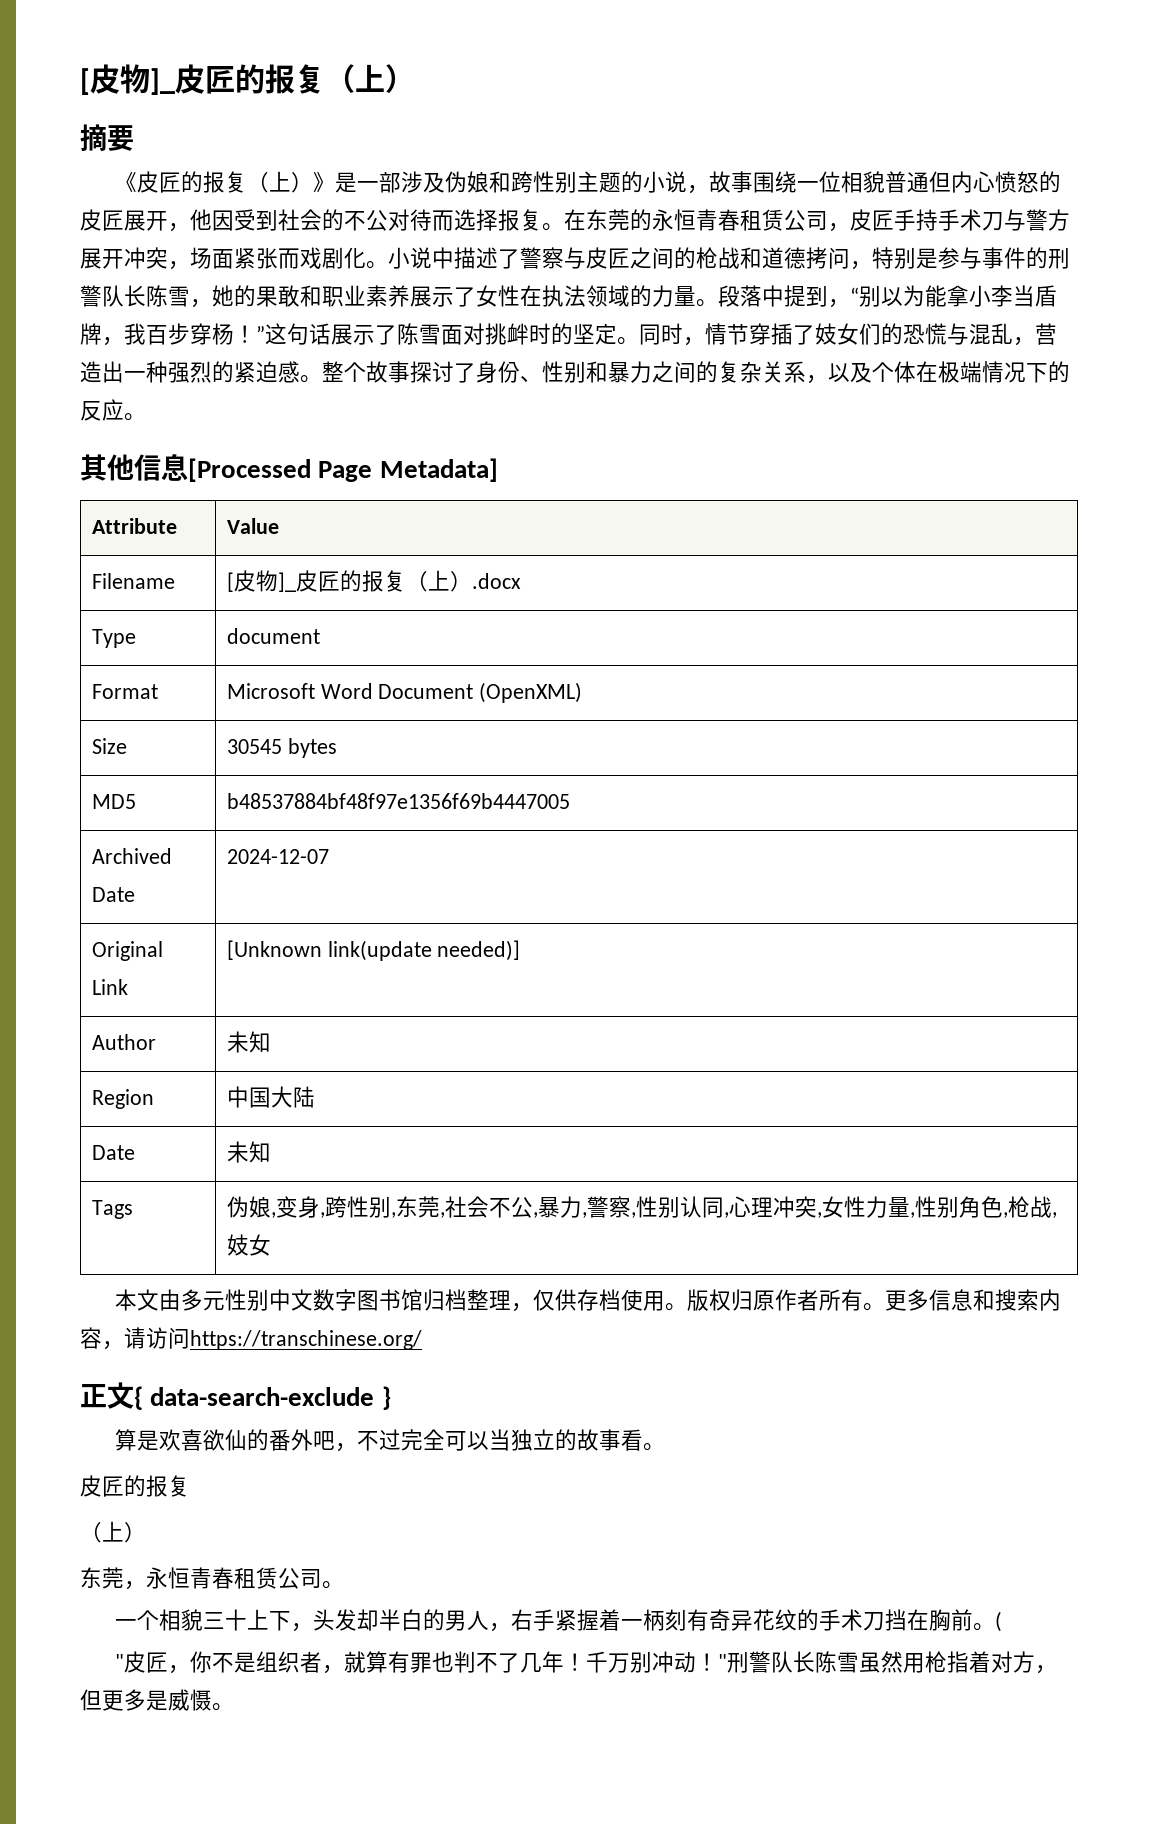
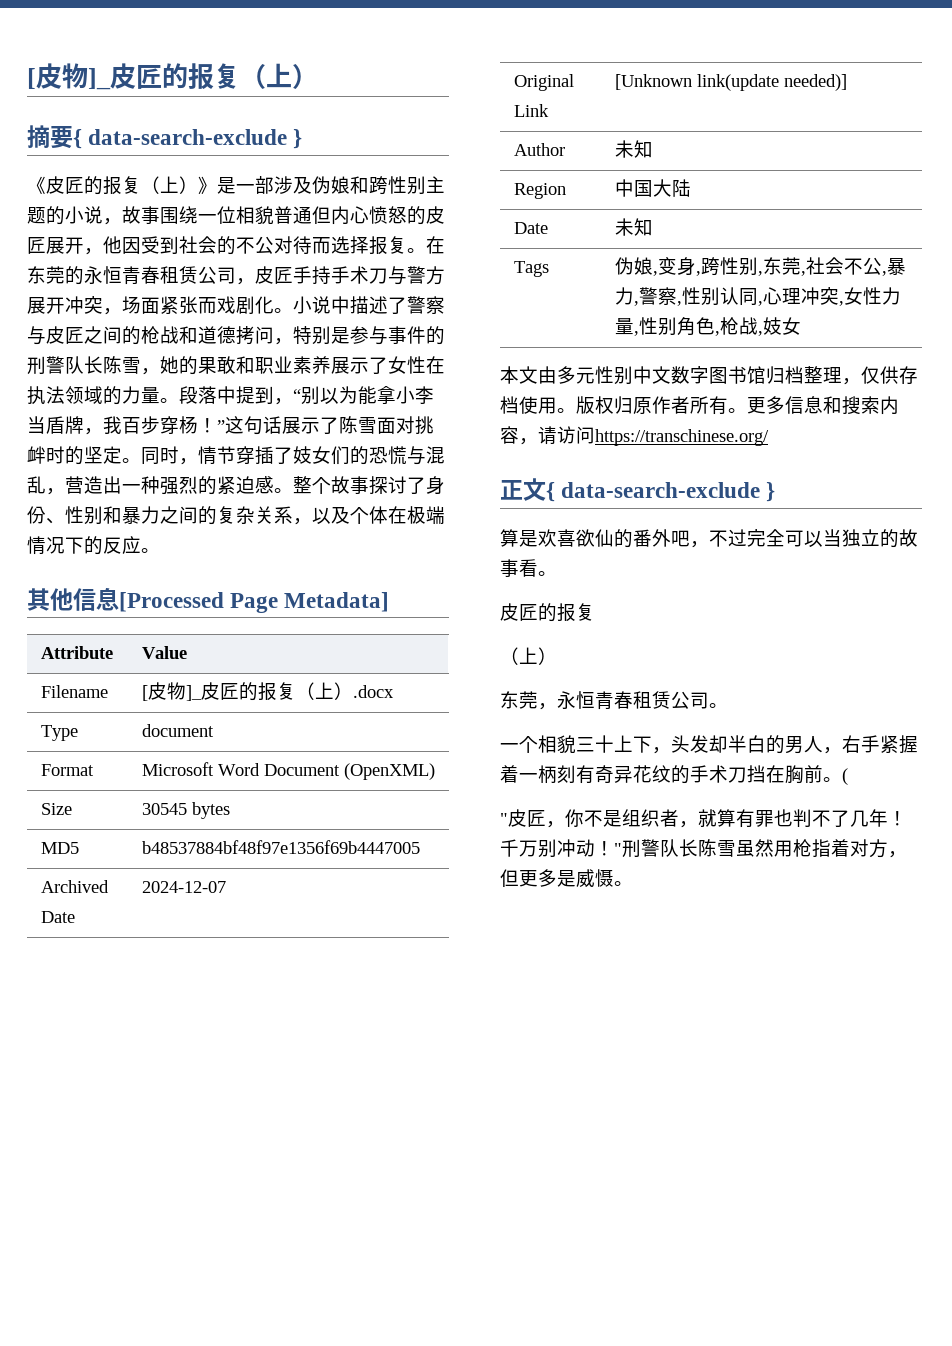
- 摘要
+ 摘要{ data-search-exclude }

